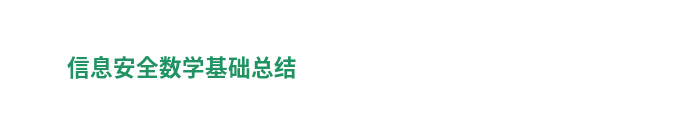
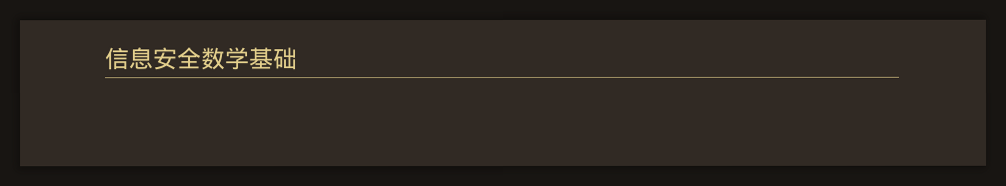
- 信息安全数学基础总结
+ 信息安全数学基础

